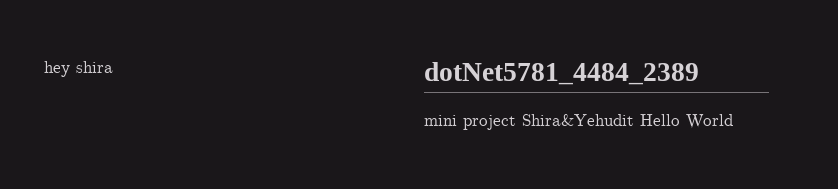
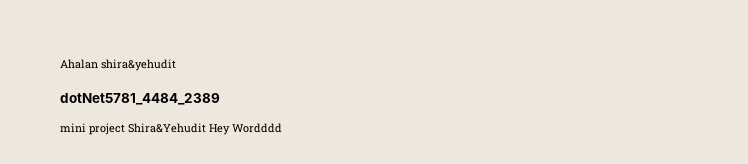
- hey shira
+ Ahalan shira&yehudit
- mini project Shira&Yehudit Hello World
+ mini project Shira&Yehudit Hey Wordddd

